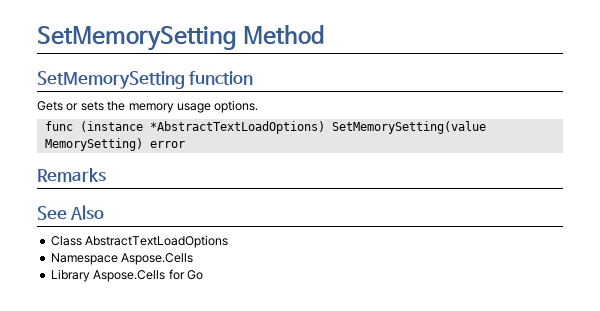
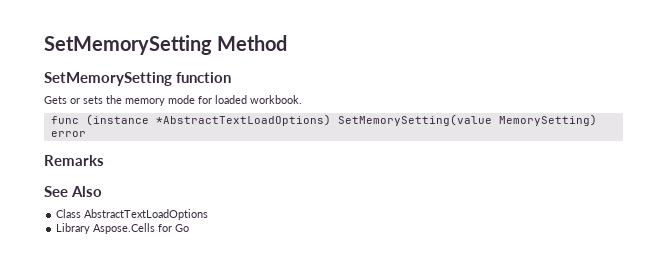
- Gets or sets the memory usage options.
+ Gets or sets the memory mode for loaded workbook.
- Namespace Aspose.Cells

